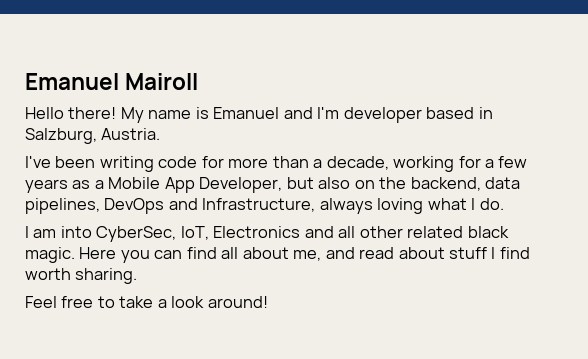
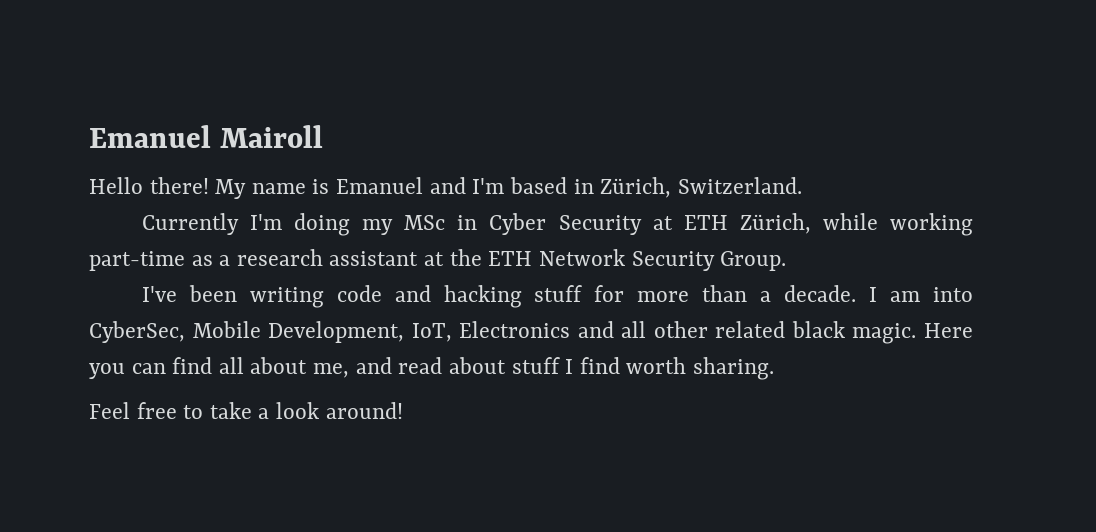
- My name is Emanuel and I'm developer based in Salzburg, Austria.
+ My name is Emanuel and I'm based in Zürich, Switzerland.
+ Currently I'm doing my MSc in Cyber Security at ETH Zürich, while working part-time as a research assistant at the ETH Network Security Group.
- I've been writing code for more than a decade, working for a few years as a Mobile App Developer, but also on the backend, data pipelines, DevOps and Infrastructure, always loving what I do.
- I am into CyberSec, IoT, Electronics and all other related black magic.
+ I've been writing code and hacking stuff for more than a decade. I am into CyberSec, Mobile Development, IoT, Electronics and all other related black magic.

